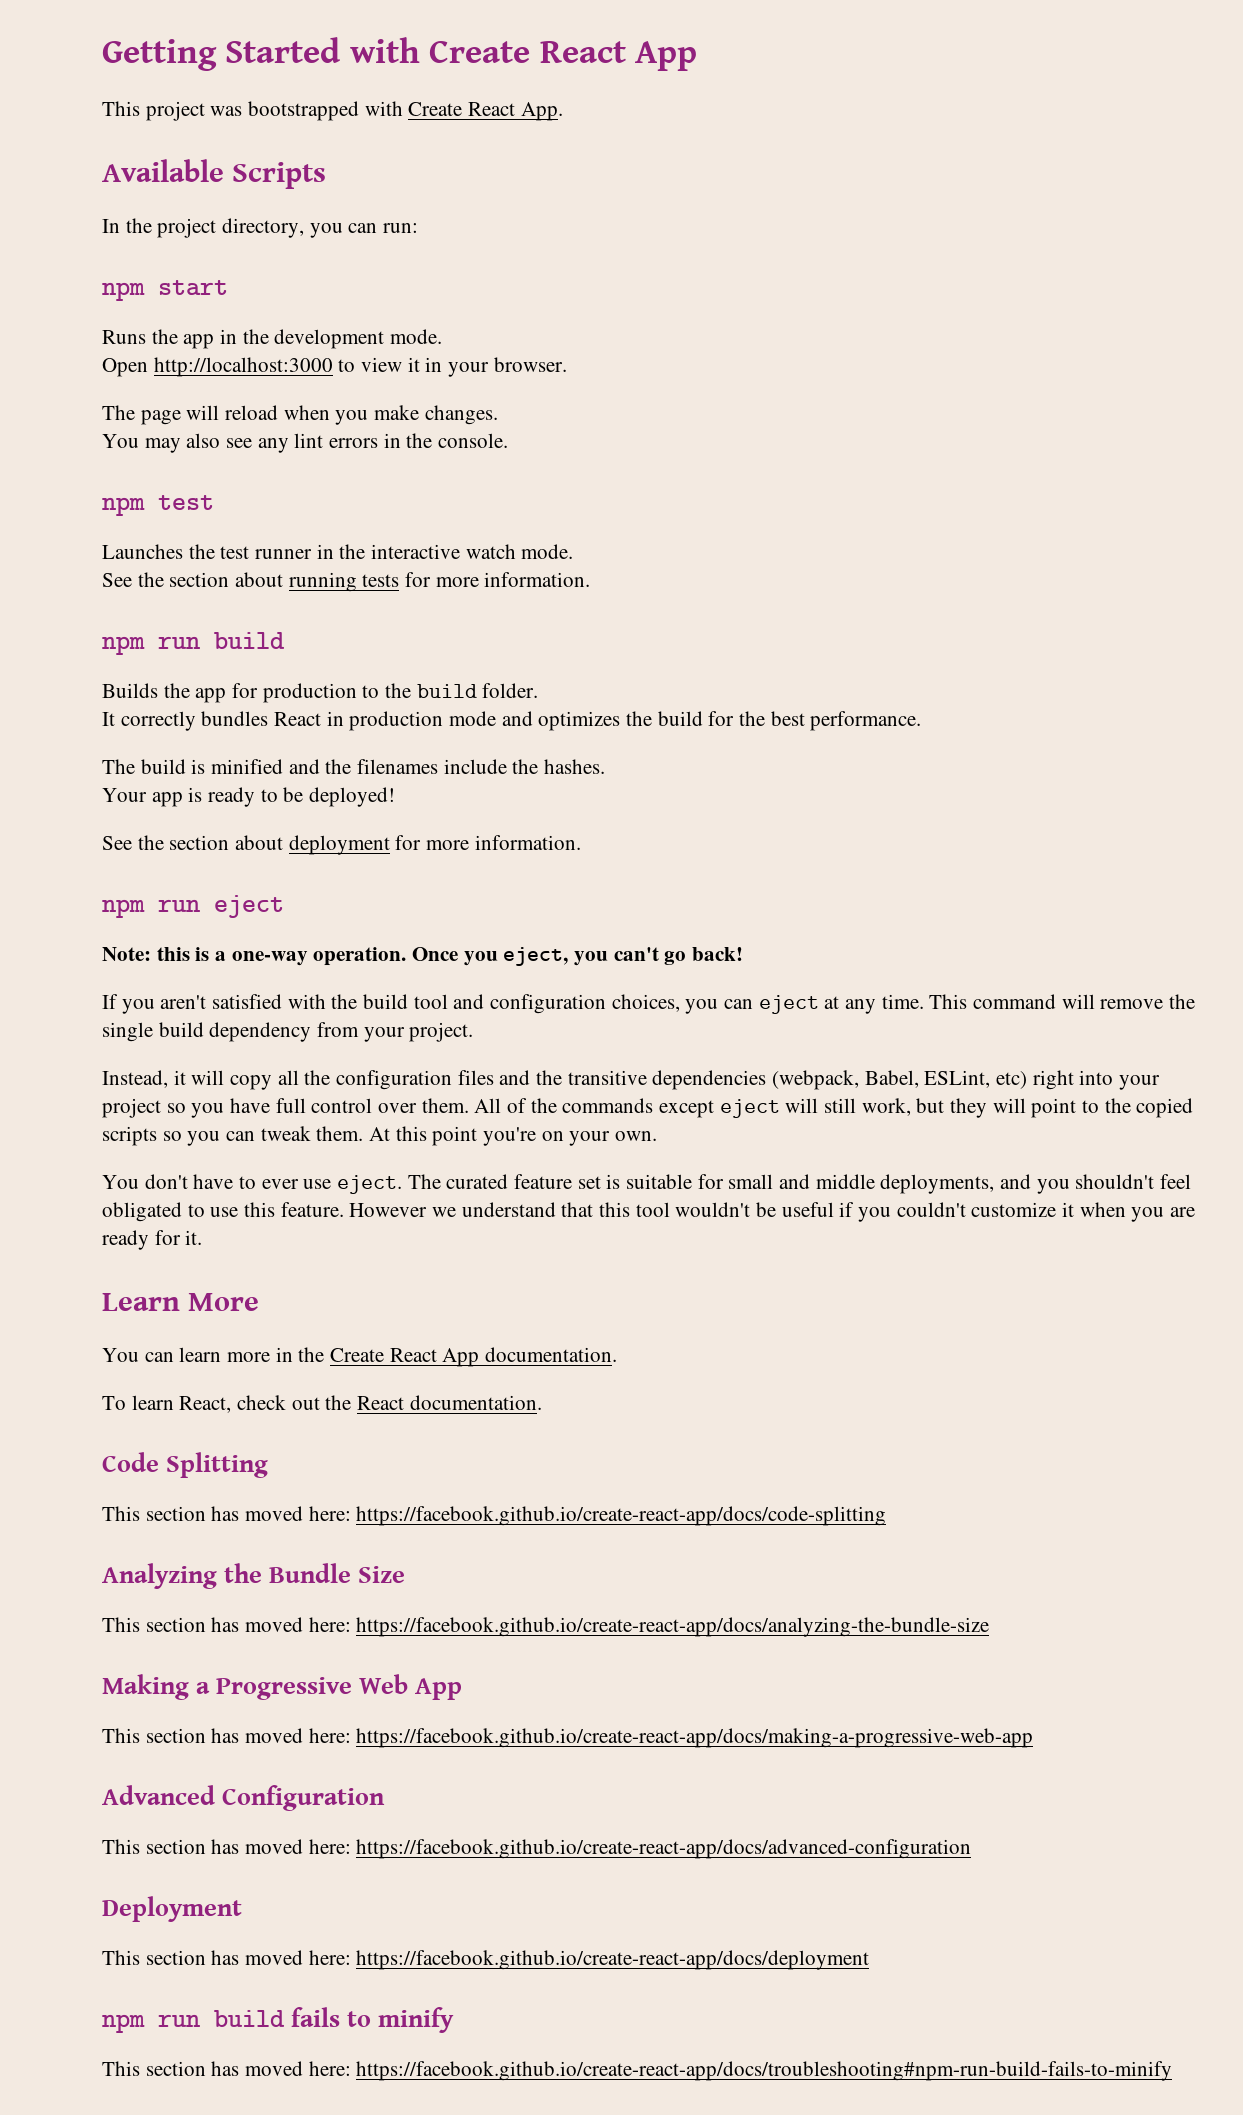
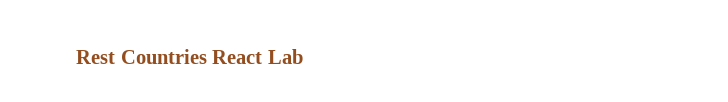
- Getting Started with Create React App
- This project was bootstrapped with Create React App.
- Available Scripts
- In the project directory, you can run:
- npm start
- Runs the app in the development mode.
- Open http://localhost:3000 to view it in your browser.
- The page will reload when you make changes.
- You may also see any lint errors in the console.
- npm test
- Launches the test runner in the interactive watch mode.
- See the section about running tests for more information.
- npm run build
- Builds the app for production to the build folder.
- It correctly bundles React in production mode and optimizes the build for the best performance.
- The build is minified and the filenames include the hashes.
- Your app is ready to be deployed!
- See the section about deployment for more information.
- npm run eject
- Note: this is a one-way operation. Once you eject, you can't go back!
- If you aren't satisfied with the build tool and configuration choices, you can eject at any time. This command will remove the single build dependency from your project.
- Instead, it will copy all the configuration files and the transitive dependencies (webpack, Babel, ESLint, etc) right into your project so you have full control over them. All of the commands except eject will still work, but they will point to the copied scripts so you can tweak them. At this point you're on your own.
- You don't have to ever use eject. The curated feature set is suitable for small and middle deployments, and you shouldn't feel obligated to use this feature. However we understand that this tool wouldn't be useful if you couldn't customize it when you are ready for it.
- Learn More
- You can learn more in the Create React App documentation.
- To learn React, check out the React documentation.
- Code Splitting
- This section has moved here: https://facebook.github.io/create-react-app/docs/code-splitting
- Analyzing the Bundle Size
- This section has moved here: https://facebook.github.io/create-react-app/docs/analyzing-the-bundle-size
- Making a Progressive Web App
- This section has moved here: https://facebook.github.io/create-react-app/docs/making-a-progressive-web-app
- Advanced Configuration
- This section has moved here: https://facebook.github.io/create-react-app/docs/advanced-configuration
- Deployment
- This section has moved here: https://facebook.github.io/create-react-app/docs/deployment
- npm run build fails to minify
- This section has moved here: https://facebook.github.io/create-react-app/docs/troubleshooting#npm-run-build-fails-to-minify
+ Rest Countries React Lab

